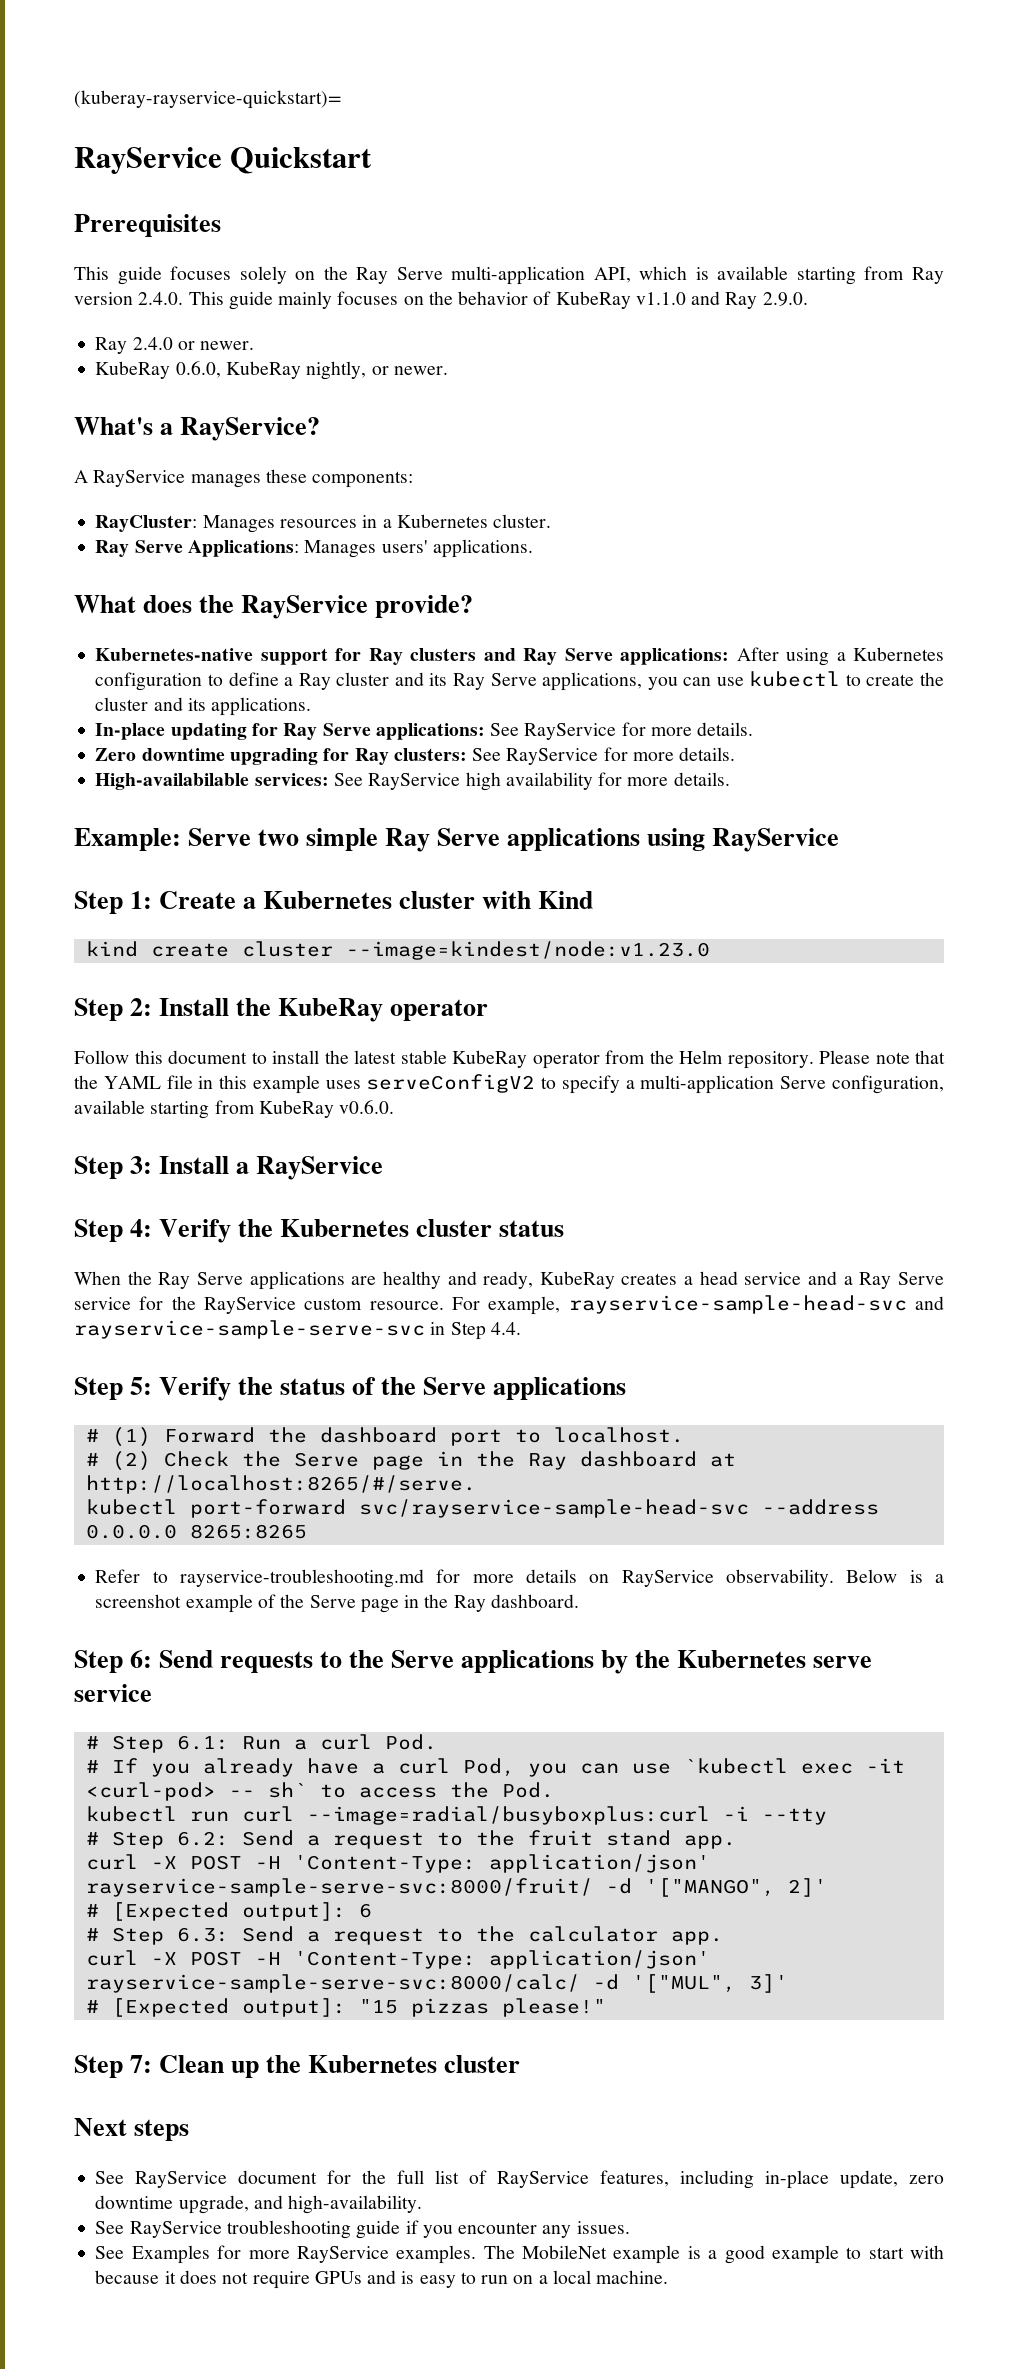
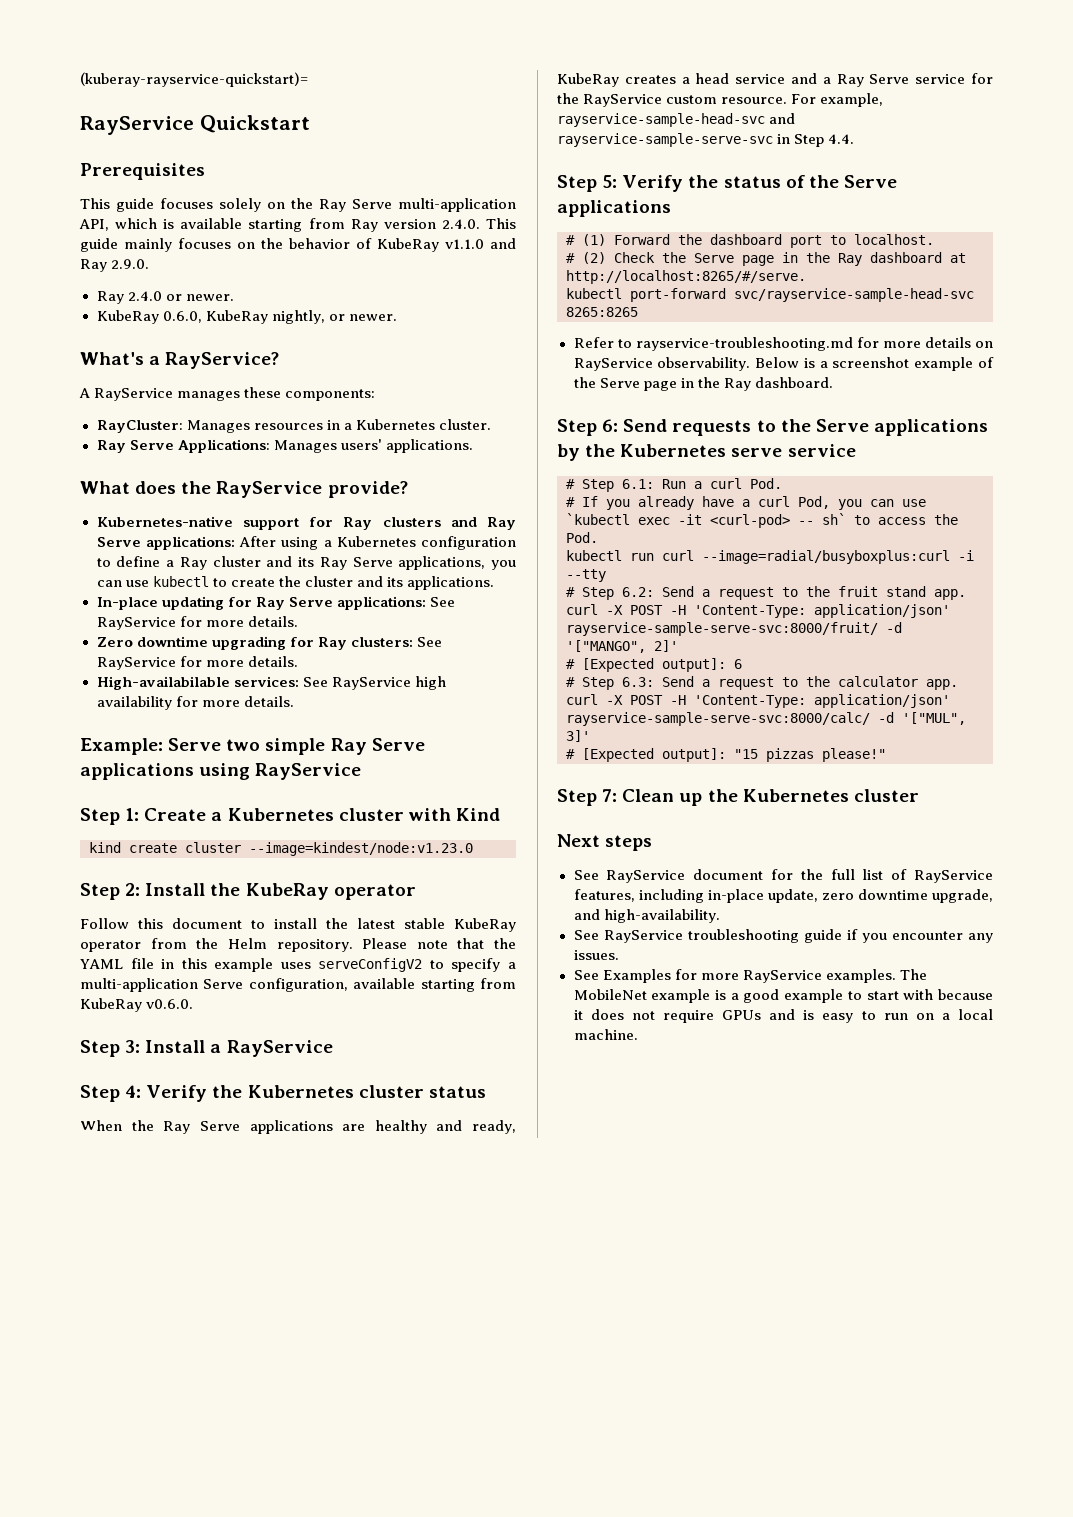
- kubectl port-forward svc/rayservice-sample-head-svc --address 0.0.0.0 8265:8265
+ kubectl port-forward svc/rayservice-sample-head-svc 8265:8265

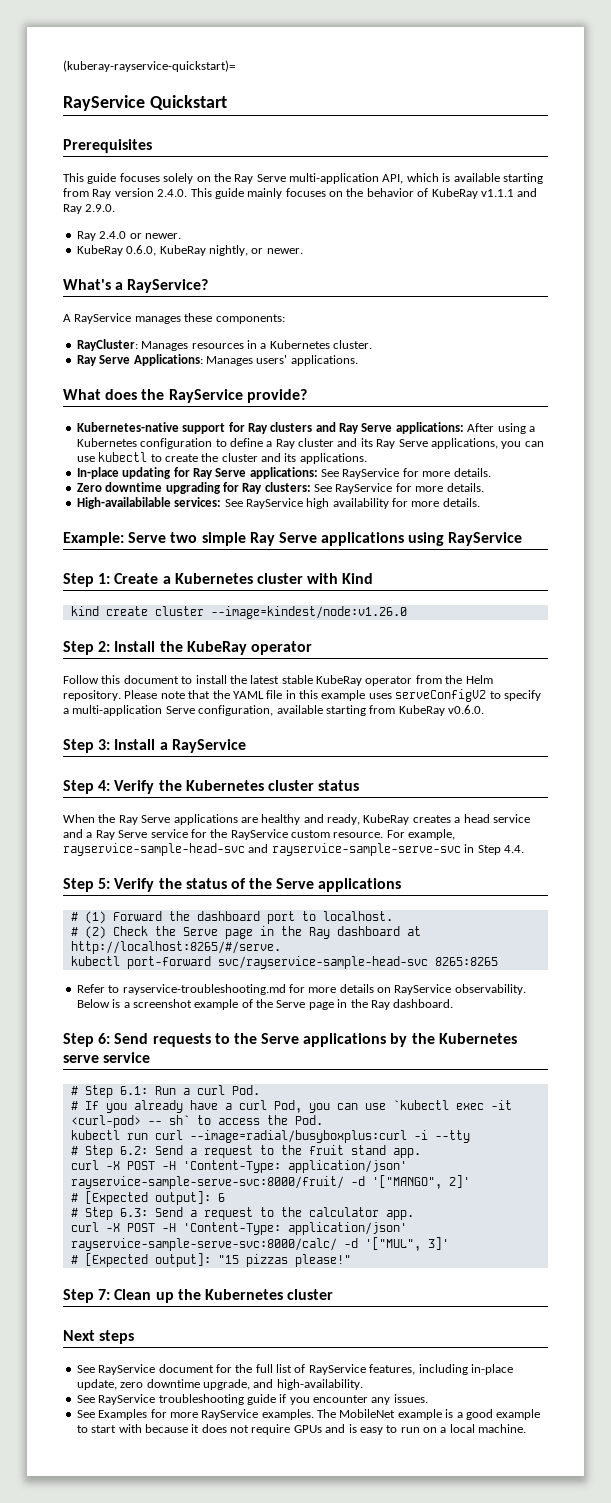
- This guide focuses solely on the Ray Serve multi-application API, which is available starting from Ray version 2.4.0. This guide mainly focuses on the behavior of KubeRay v1.1.0 and Ray 2.9.0.
+ This guide focuses solely on the Ray Serve multi-application API, which is available starting from Ray version 2.4.0. This guide mainly focuses on the behavior of KubeRay v1.1.1 and Ray 2.9.0.
- kind create cluster --image=kindest/node:v1.23.0
+ kind create cluster --image=kindest/node:v1.26.0

